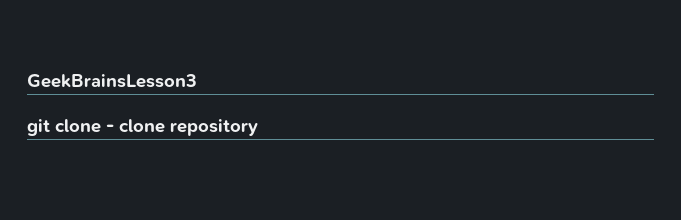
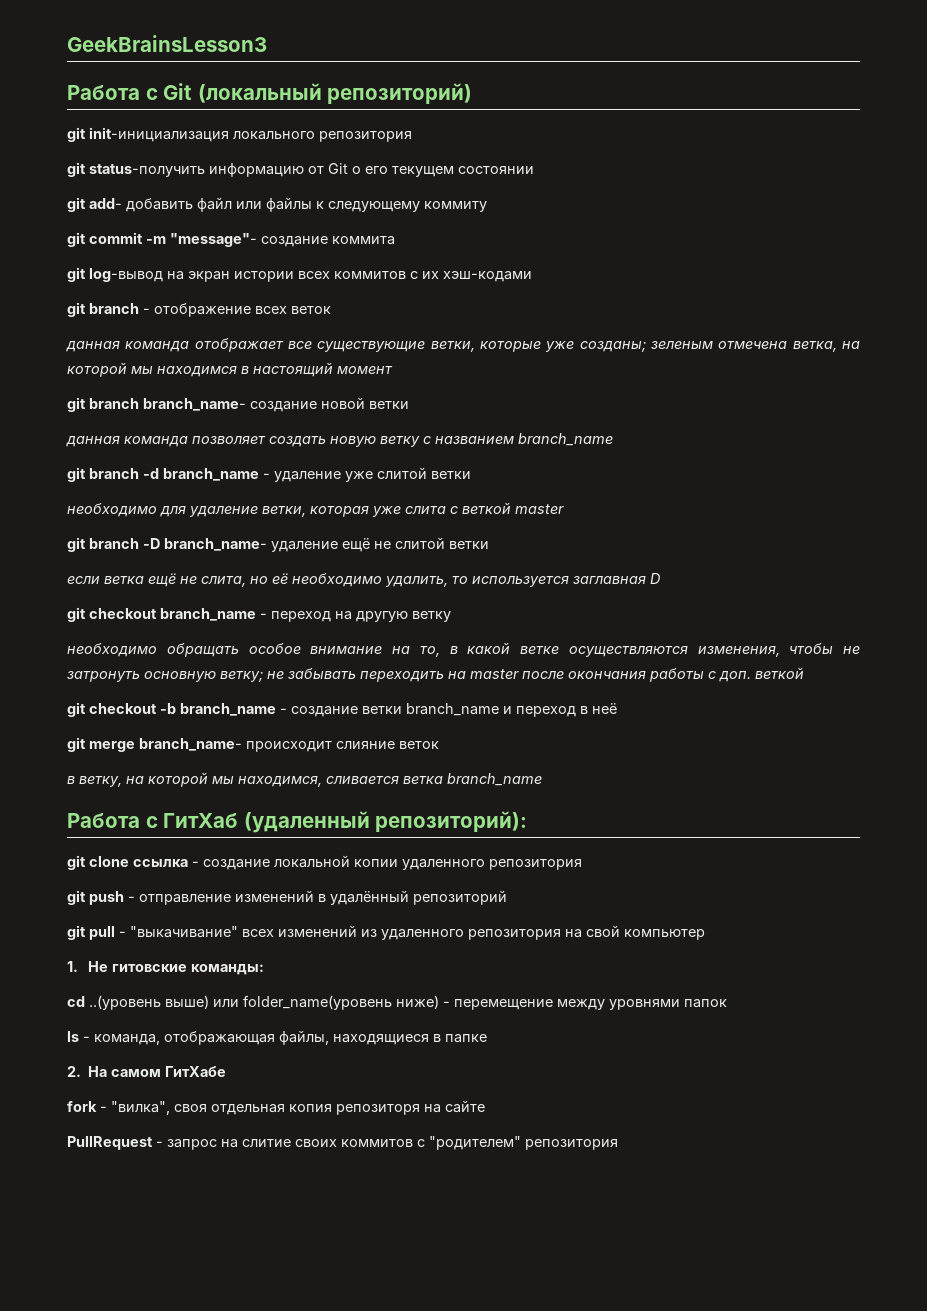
- git clone - clone repository
+ Работа с Git (локальный репозиторий)
+ git init-инициализация локального репозитория
+ git status-получить информацию от Git о его текущем состоянии
+ git add- добавить файл или файлы к следующему коммиту
+ git commit -m "message"- создание коммита
+ git log-вывод на экран истории всех коммитов с их хэш-кодами
+ git branch - отображение всех веток
+ данная команда отображает все существующие ветки, которые уже созданы; зеленым отмечена ветка, на которой мы находимся в настоящий момент
+ git branch branch_name- создание новой ветки
+ данная команда позволяет создать новую ветку с названием branch_name
+ git branch -d branch_name - удаление уже слитой ветки
+ необходимо для удаление ветки, которая уже слита с веткой master
+ git branch -D branch_name- удаление ещё не слитой ветки
+ если ветка ещё не слита, но её необходимо удалить, то используется заглавная D
+ git checkout branch_name - переход на другую ветку
+ необходимо обращать особое внимание на то, в какой ветке осуществляются изменения, чтобы не затронуть основную ветку; не забывать переходить на master после окончания работы с доп. веткой
+ git checkout -b branch_name - создание ветки branch_name и переход в неё
+ git merge branch_name- происходит слияние веток
+ в ветку, на которой мы находимся, сливается ветка branch_name
+ Работа с ГитХаб (удаленный репозиторий):
+ git clone ссылка - создание локальной копии удаленного репозитория
+ git push - отправление изменений в удалённый репозиторий
+ git pull - "выкачивание" всех изменений из удаленного репозитория на свой компьютер
+ 1. Не гитовские команды:
+ cd ..(уровень выше) или folder_name(уровень ниже) - перемещение между уровнями папок
+ ls - команда, отображающая файлы, находящиеся в папке
+ 2. На самом ГитХабе
+ fork - "вилка", своя отдельная копия репозиторя на сайте
+ PullRequest - запрос на слитие своих коммитов с "родителем" репозитория

